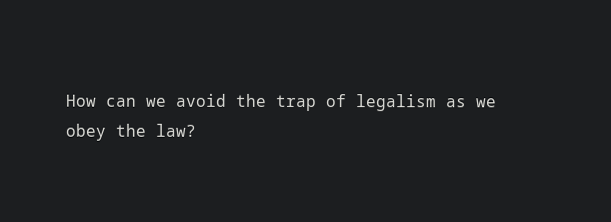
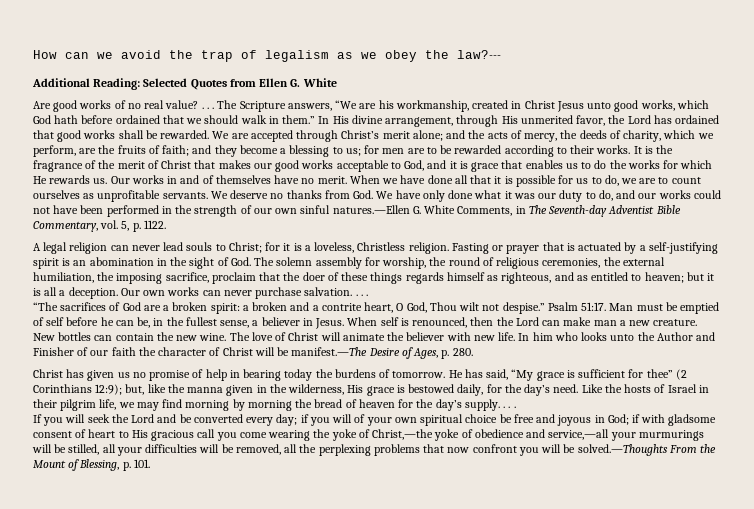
- How can we avoid the trap of legalism as we obey the law?
+ How can we avoid the trap of legalism as we obey the law?---
+ Additional Reading: Selected Quotes from Ellen G. White
+ Are good works of no real value? . . . The Scripture answers, “We are his workmanship, created in Christ Jesus unto good works, which God hath before ordained that we should walk in them.” In His divine arrangement, through His unmerited favor, the Lord has ordained that good works shall be rewarded. We are accepted through Christ’s merit alone; and the acts of mercy, the deeds of charity, which we perform, are the fruits of faith; and they become a blessing to us; for men are to be rewarded according to their works. It is the fragrance of the merit of Christ that makes our good works acceptable to God, and it is grace that enables us to do the works for which He rewards us. Our works in and of themselves have no merit. When we have done all that it is possible for us to do, we are to count ourselves as unprofitable servants. We deserve no thanks from God. We have only done what it was our duty to do, and our works could not have been performed in the strength of our own sinful natures.—Ellen G. White Comments, in The Seventh-day Adventist Bible Commentary, vol. 5, p. 1122.
+ A legal religion can never lead souls to Christ; for it is a loveless, Christless religion. Fasting or prayer that is actuated by a self-justifying spirit is an abomination in the sight of God. The solemn assembly for worship, the round of religious ceremonies, the external humiliation, the imposing sacrifice, proclaim that the doer of these things regards himself as righteous, and as entitled to heaven; but it is all a deception. Our own works can never purchase salvation. . . .
+ “The sacrifices of God are a broken spirit: a broken and a contrite heart, O God, Thou wilt not despise.” Psalm 51:17. Man must be emptied of self before he can be, in the fullest sense, a believer in Jesus. When self is renounced, then the Lord can make man a new creature. New bottles can contain the new wine. The love of Christ will animate the believer with new life. In him who looks unto the Author and Finisher of our faith the character of Christ will be manifest.—The Desire of Ages, p. 280.
+ Christ has given us no promise of help in bearing today the burdens of tomorrow. He has said, “My grace is sufficient for thee” (2 Corinthians 12:9); but, like the manna given in the wilderness, His grace is bestowed daily, for the day’s need. Like the hosts of Israel in their pilgrim life, we may find morning by morning the bread of heaven for the day’s supply. . . .
+ If you will seek the Lord and be converted every day; if you will of your own spiritual choice be free and joyous in God; if with gladsome consent of heart to His gracious call you come wearing the yoke of Christ,—the yoke of obedience and service,—all your murmurings will be stilled, all your difficulties will be removed, all the perplexing problems that now confront you will be solved.—Thoughts From the Mount of Blessing, p. 101.

